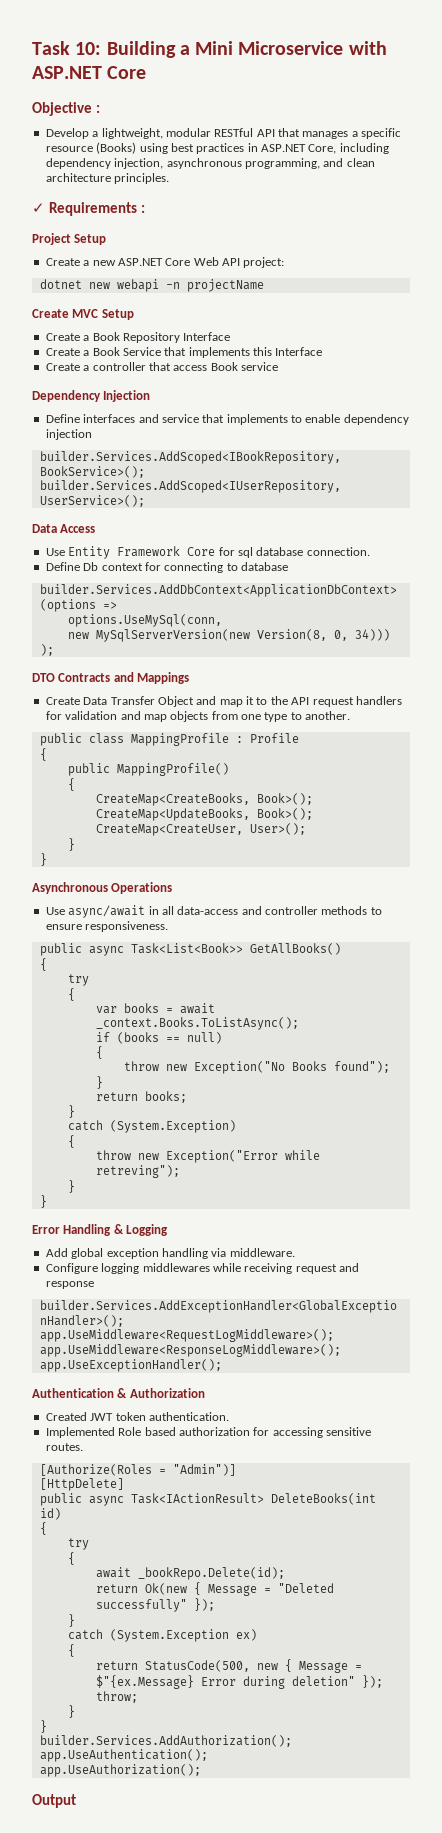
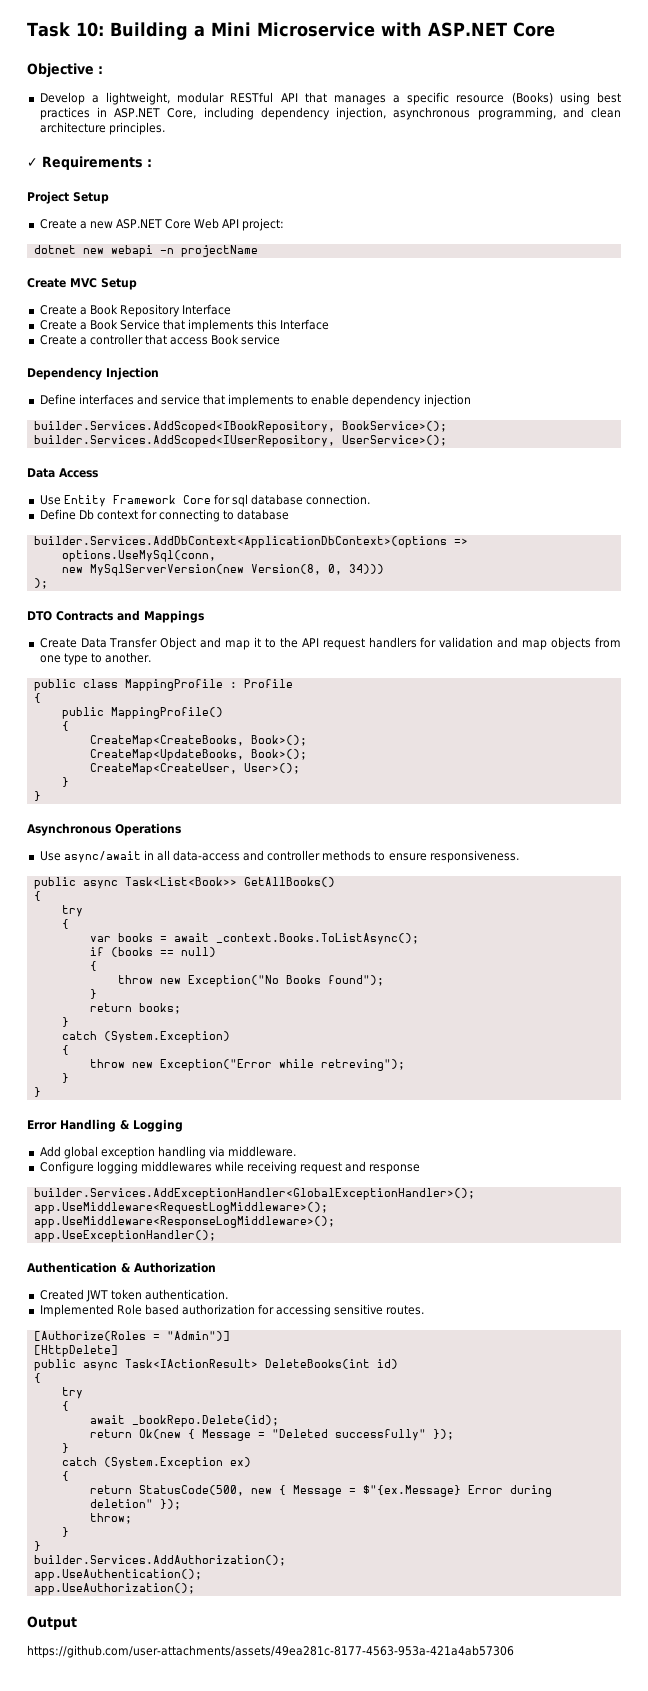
+ https://github.com/user-attachments/assets/49ea281c-8177-4563-953a-421a4ab57306

